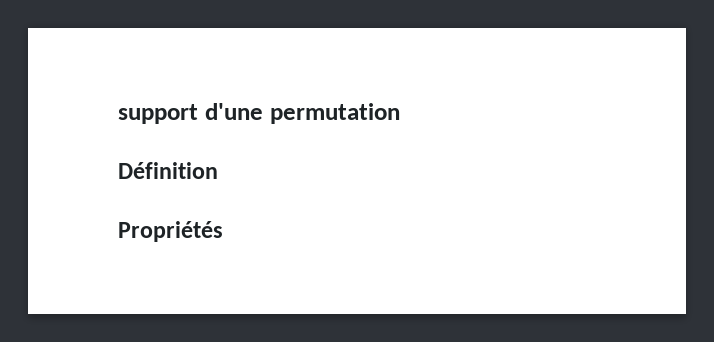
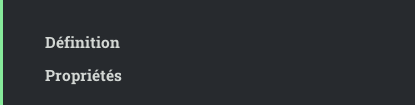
- support d'une permutation

